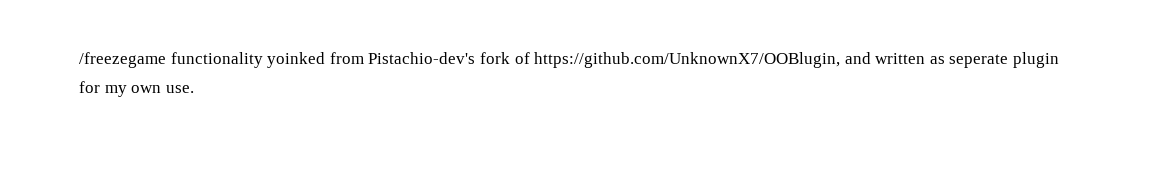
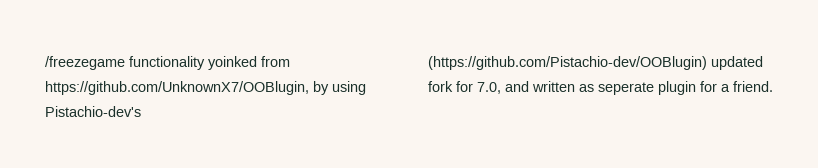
- /freezegame functionality yoinked from Pistachio-dev's fork of https://github.com/UnknownX7/OOBlugin, and written as seperate plugin for my own use.
+ /freezegame functionality yoinked from https://github.com/UnknownX7/OOBlugin, by using Pistachio-dev's (https://github.com/Pistachio-dev/OOBlugin) updated fork for 7.0, and written as seperate plugin for a friend.

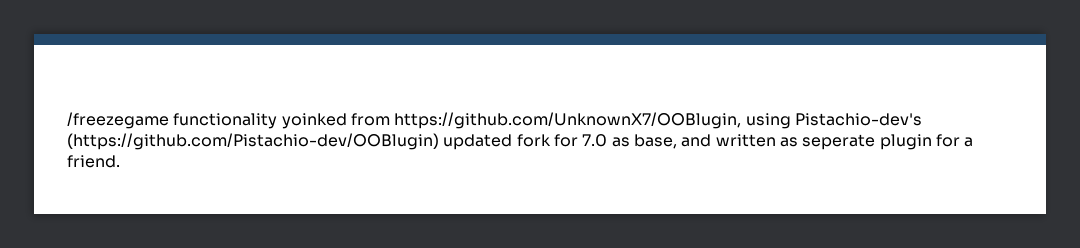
- /freezegame functionality yoinked from https://github.com/UnknownX7/OOBlugin, by using Pistachio-dev's (https://github.com/Pistachio-dev/OOBlugin) updated fork for 7.0, and written as seperate plugin for a friend.
+ /freezegame functionality yoinked from https://github.com/UnknownX7/OOBlugin, using Pistachio-dev's (https://github.com/Pistachio-dev/OOBlugin) updated fork for 7.0 as base, and written as seperate plugin for a friend.

